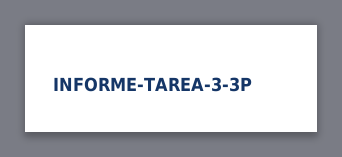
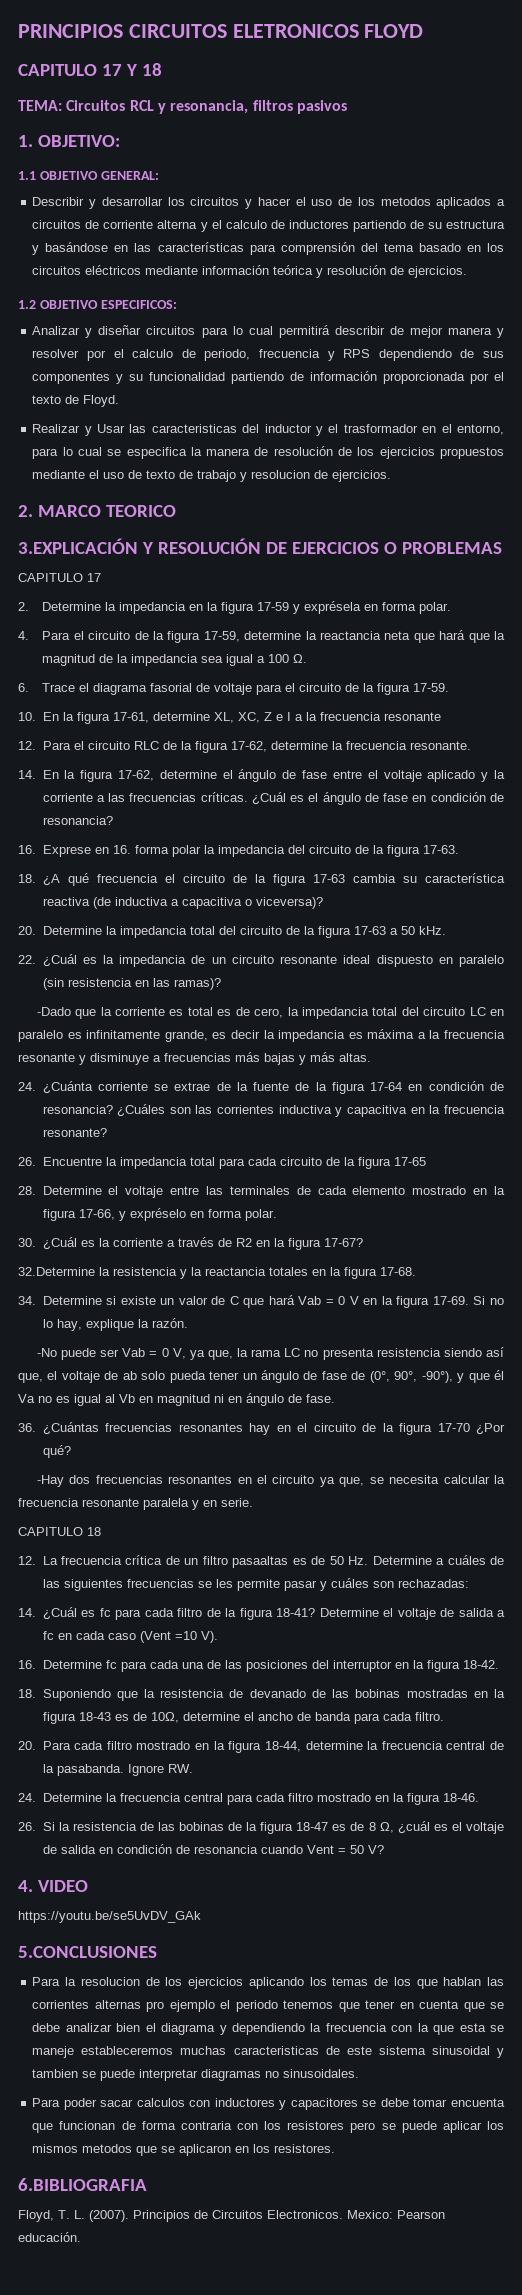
- INFORME-TAREA-3-3P
+ PRINCIPIOS CIRCUITOS ELETRONICOS FLOYD
+ CAPITULO 17 Y 18
+ TEMA: Circuitos RCL y resonancia, filtros pasivos
+ 1. OBJETIVO:
+ 1.1 OBJETIVO GENERAL:
+ Describir y desarrollar los circuitos y hacer el uso de los metodos aplicados a circuitos de corriente alterna y el calculo de inductores partiendo de su estructura y basándose en las características para comprensión del tema basado en los circuitos eléctricos mediante información teórica y resolución de ejercicios.
+ 1.2 OBJETIVO ESPECIFICOS:
+ Analizar y diseñar circuitos para lo cual permitirá describir de mejor manera y resolver por el calculo de periodo, frecuencia y RPS dependiendo de sus componentes y su funcionalidad partiendo de información proporcionada por el texto de Floyd.
+ Realizar y Usar las caracteristicas del inductor y el trasformador en el entorno, para lo cual se especifica la manera de resolución de los ejercicios propuestos mediante el uso de texto de trabajo y resolucion de ejercicios.
+ 2. MARCO TEORICO
+ 3.EXPLICACIÓN Y RESOLUCIÓN DE EJERCICIOS O PROBLEMAS
+ CAPITULO 17
+ 2. Determine la impedancia en la figura 17-59 y exprésela en forma polar.
+ 4. Para el circuito de la figura 17-59, determine la reactancia neta que hará que la magnitud de la impedancia sea igual a 100 Ω.
+ 6. Trace el diagrama fasorial de voltaje para el circuito de la figura 17-59.
+ 10. En la figura 17-61, determine XL, XC, Z e I a la frecuencia resonante
+ 12. Para el circuito RLC de la figura 17-62, determine la frecuencia resonante.
+ 14. En la figura 17-62, determine el ángulo de fase entre el voltaje aplicado y la corriente a las frecuencias críticas. ¿Cuál es el ángulo de fase en condición de resonancia?
+ 16. Exprese en 16. forma polar la impedancia del circuito de la figura 17-63.
+ 18. ¿A qué frecuencia el circuito de la figura 17-63 cambia su característica reactiva (de inductiva a capacitiva o viceversa)?
+ 20. Determine la impedancia total del circuito de la figura 17-63 a 50 kHz.
+ 22. ¿Cuál es la impedancia de un circuito resonante ideal dispuesto en paralelo (sin resistencia en las ramas)?
+ -Dado que la corriente es total es de cero, la impedancia total del circuito LC en paralelo es infinitamente grande, es decir la impedancia es máxima a la frecuencia resonante y disminuye a frecuencias más bajas y más altas.
+ 24. ¿Cuánta corriente se extrae de la fuente de la figura 17-64 en condición de resonancia? ¿Cuáles son las corrientes inductiva y capacitiva en la frecuencia resonante?
+ 26. Encuentre la impedancia total para cada circuito de la figura 17-65
+ 28. Determine el voltaje entre las terminales de cada elemento mostrado en la figura 17-66, y expréselo en forma polar.
+ 30. ¿Cuál es la corriente a través de R2 en la figura 17-67?
+ 32.Determine la resistencia y la reactancia totales en la figura 17-68.
+ 34. Determine si existe un valor de C que hará Vab = 0 V en la figura 17-69. Si no lo hay, explique la razón.
+ -No puede ser Vab = 0 V, ya que, la rama LC no presenta resistencia siendo así que, el voltaje de ab solo pueda tener un ángulo de fase de (0°, 90°, -90°), y que él Va no es igual al Vb en magnitud ni en ángulo de fase.
+ 36. ¿Cuántas frecuencias resonantes hay en el circuito de la figura 17-70 ¿Por qué?
+ -Hay dos frecuencias resonantes en el circuito ya que, se necesita calcular la frecuencia resonante paralela y en serie.
+ CAPITULO 18
+ 12. La frecuencia crítica de un filtro pasaaltas es de 50 Hz. Determine a cuáles de las siguientes frecuencias se les permite pasar y cuáles son rechazadas:
+ 14. ¿Cuál es fc para cada filtro de la figura 18-41? Determine el voltaje de salida a fc en cada caso (Vent =10 V).
+ 16. Determine fc para cada una de las posiciones del interruptor en la figura 18-42.
+ 18. Suponiendo que la resistencia de devanado de las bobinas mostradas en la figura 18-43 es de 10Ω, determine el ancho de banda para cada filtro.
+ 20. Para cada filtro mostrado en la figura 18-44, determine la frecuencia central de la pasabanda. Ignore RW.
+ 24. Determine la frecuencia central para cada filtro mostrado en la figura 18-46.
+ 26. Si la resistencia de las bobinas de la figura 18-47 es de 8 Ω, ¿cuál es el voltaje de salida en condición de resonancia cuando Vent = 50 V?
+ 4. VIDEO
+ https://youtu.be/se5UvDV_GAk
+ 5.CONCLUSIONES
+ Para la resolucion de los ejercicios aplicando los temas de los que hablan las corrientes alternas pro ejemplo el periodo tenemos que tener en cuenta que se debe analizar bien el diagrama y dependiendo la frecuencia con la que esta se maneje estableceremos muchas caracteristicas de este sistema sinusoidal y tambien se puede interpretar diagramas no sinusoidales.
+ Para poder sacar calculos con inductores y capacitores se debe tomar encuenta que funcionan de forma contraria con los resistores pero se puede aplicar los mismos metodos que se aplicaron en los resistores.
+ 6.BIBLIOGRAFIA
+ Floyd, T. L. (2007). Principios de Circuitos Electronicos. Mexico: Pearson educación.

